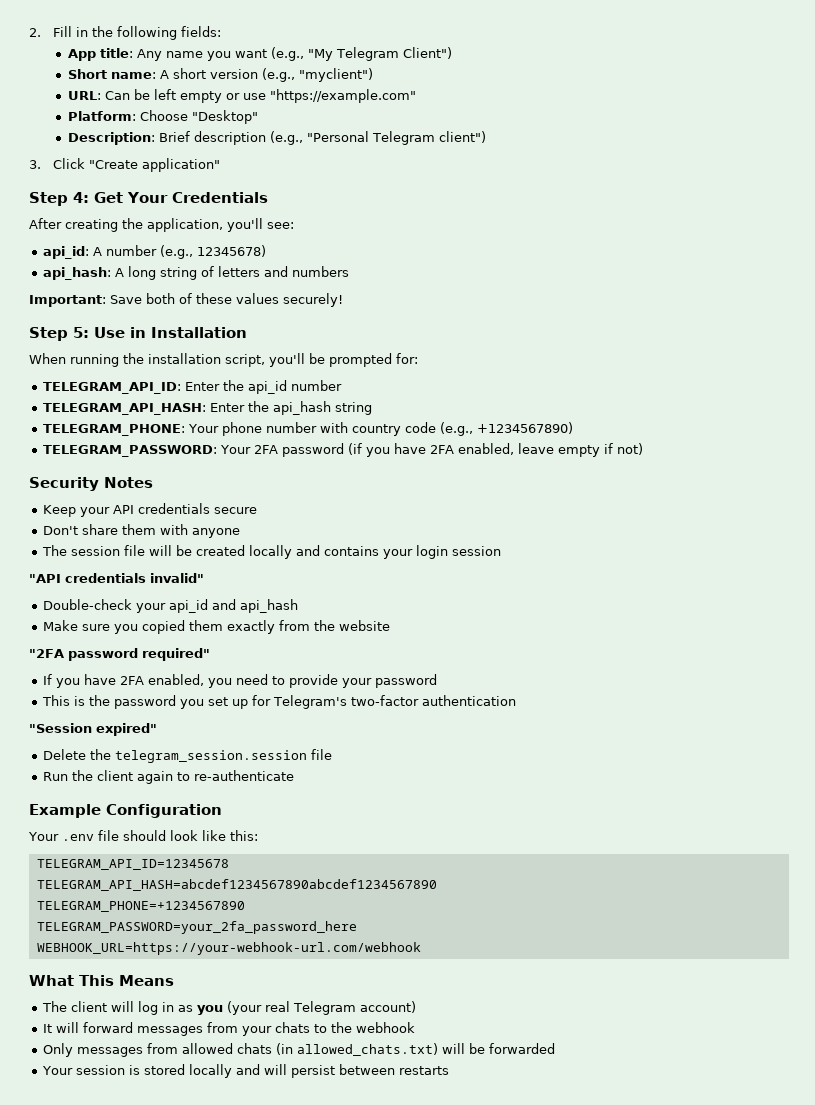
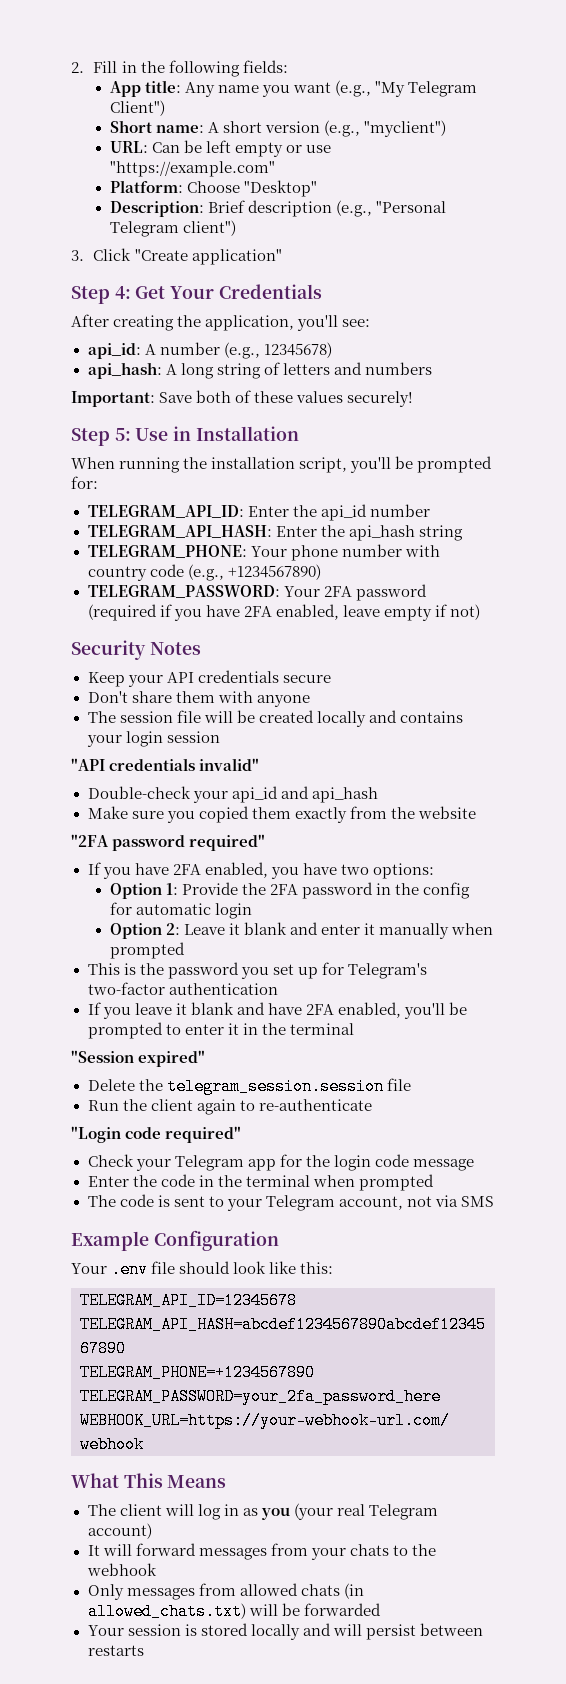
- TELEGRAM_PASSWORD: Your 2FA password (if you have 2FA enabled, leave empty if not)
+ TELEGRAM_PASSWORD: Your 2FA password (required if you have 2FA enabled, leave empty if not)
- If you have 2FA enabled, you need to provide your password
+ If you have 2FA enabled, you have two options:
+ Option 1: Provide the 2FA password in the config for automatic login
+ Option 2: Leave it blank and enter it manually when prompted
+ If you leave it blank and have 2FA enabled, you'll be prompted to enter it in the terminal
+ "Login code required"
+ Check your Telegram app for the login code message
+ Enter the code in the terminal when prompted
+ The code is sent to your Telegram account, not via SMS

